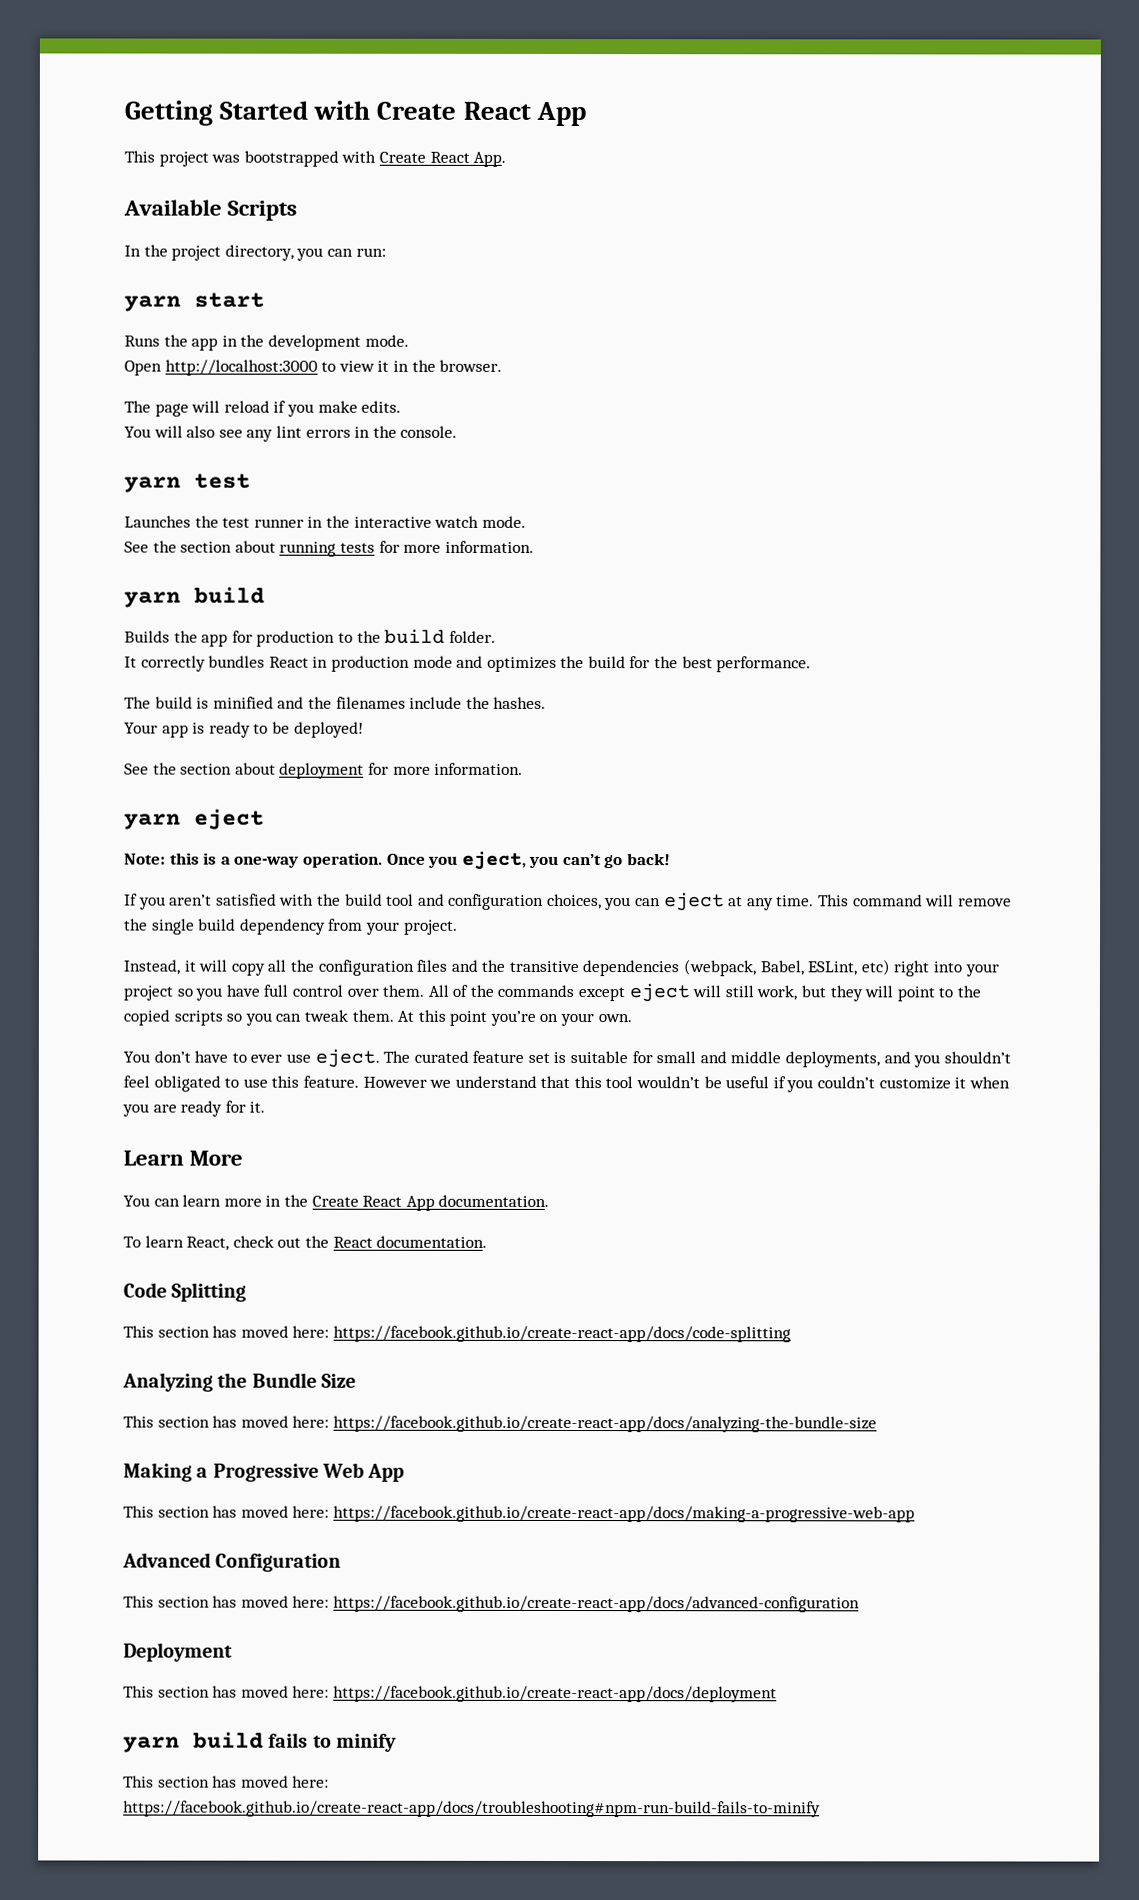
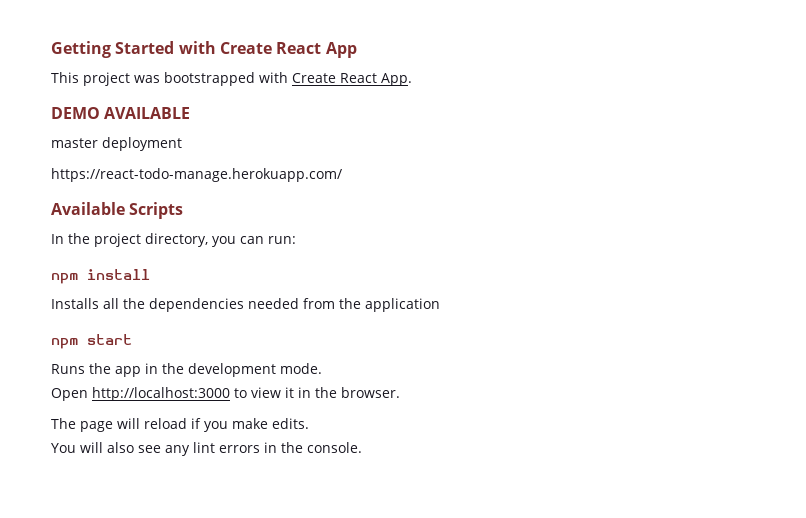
+ DEMO AVAILABLE
+ master deployment
+ https://react-todo-manage.herokuapp.com/
- yarn start
+ npm install
+ Installs all the dependencies needed from the application
+ npm start
- yarn test
- Launches the test runner in the interactive watch mode.
- See the section about running tests for more information.
- yarn build
- Builds the app for production to the build folder.
- It correctly bundles React in production mode and optimizes the build for the best performance.
- The build is minified and the filenames include the hashes.
- Your app is ready to be deployed!
- See the section about deployment for more information.
- yarn eject
- Note: this is a one-way operation. Once you eject, you can’t go back!
- If you aren’t satisfied with the build tool and configuration choices, you can eject at any time. This command will remove the single build dependency from your project.
- Instead, it will copy all the configuration files and the transitive dependencies (webpack, Babel, ESLint, etc) right into your project so you have full control over them. All of the commands except eject will still work, but they will point to the copied scripts so you can tweak them. At this point you’re on your own.
- You don’t have to ever use eject. The curated feature set is suitable for small and middle deployments, and you shouldn’t feel obligated to use this feature. However we understand that this tool wouldn’t be useful if you couldn’t customize it when you are ready for it.
- Learn More
- You can learn more in the Create React App documentation.
- To learn React, check out the React documentation.
- Code Splitting
- This section has moved here: https://facebook.github.io/create-react-app/docs/code-splitting
- Analyzing the Bundle Size
- This section has moved here: https://facebook.github.io/create-react-app/docs/analyzing-the-bundle-size
- Making a Progressive Web App
- This section has moved here: https://facebook.github.io/create-react-app/docs/making-a-progressive-web-app
- Advanced Configuration
- This section has moved here: https://facebook.github.io/create-react-app/docs/advanced-configuration
- Deployment
- This section has moved here: https://facebook.github.io/create-react-app/docs/deployment
- yarn build fails to minify
- This section has moved here: https://facebook.github.io/create-react-app/docs/troubleshooting#npm-run-build-fails-to-minify

